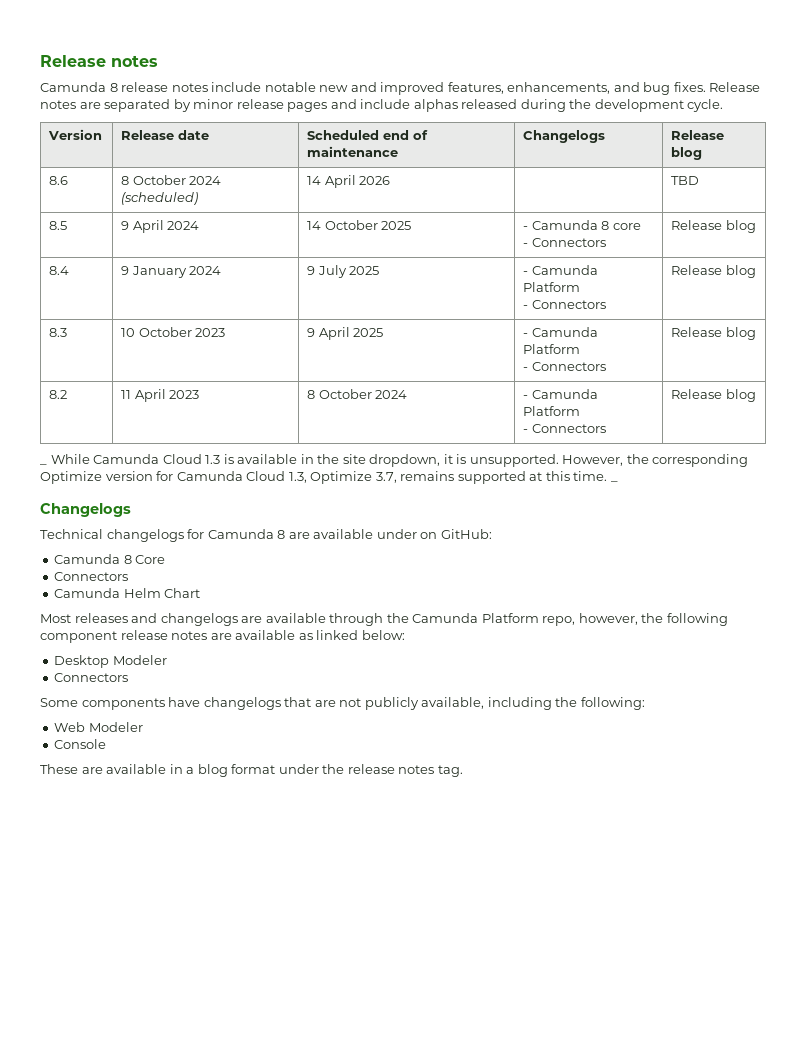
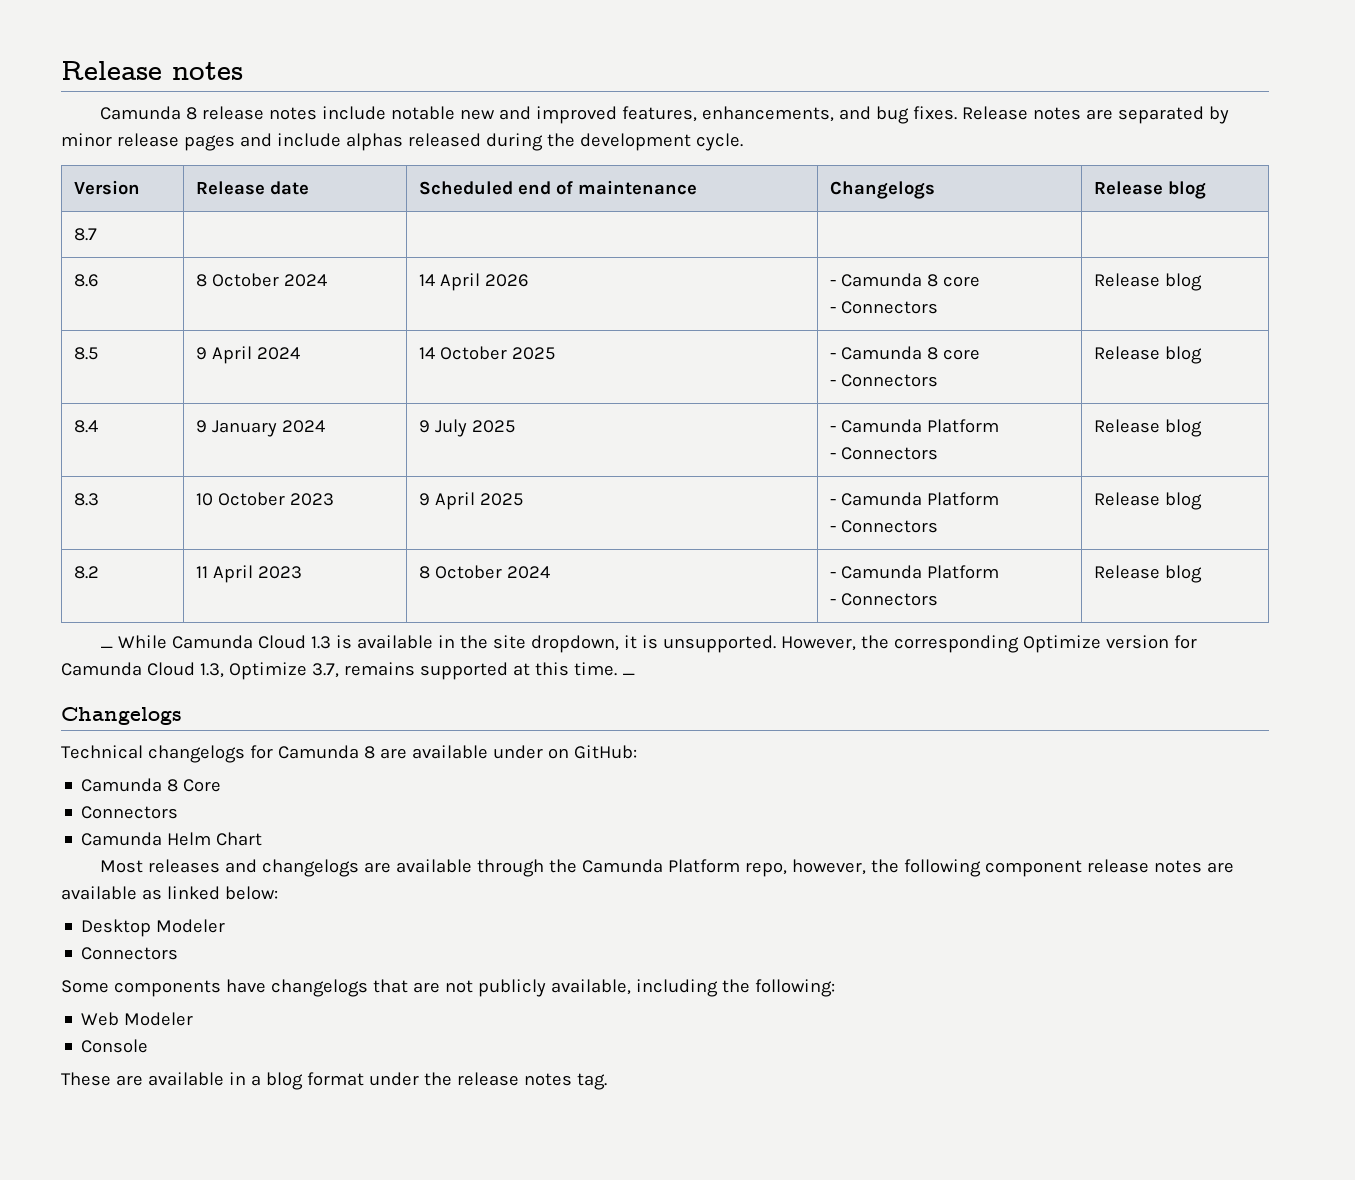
+ 8.7 | | | |
- 8.6 | 8 October 2024 (scheduled) | 14 April 2026 | | TBD
+ 8.6 | 8 October 2024 | 14 April 2026 | - Camunda 8 core
+ - Connectors | Release blog

